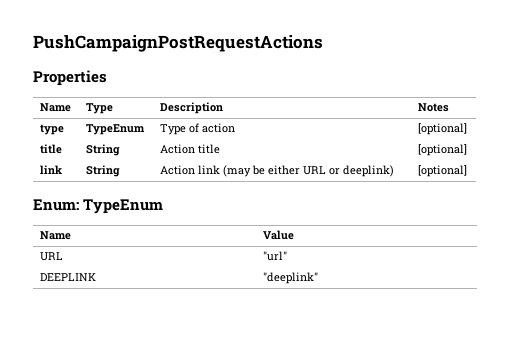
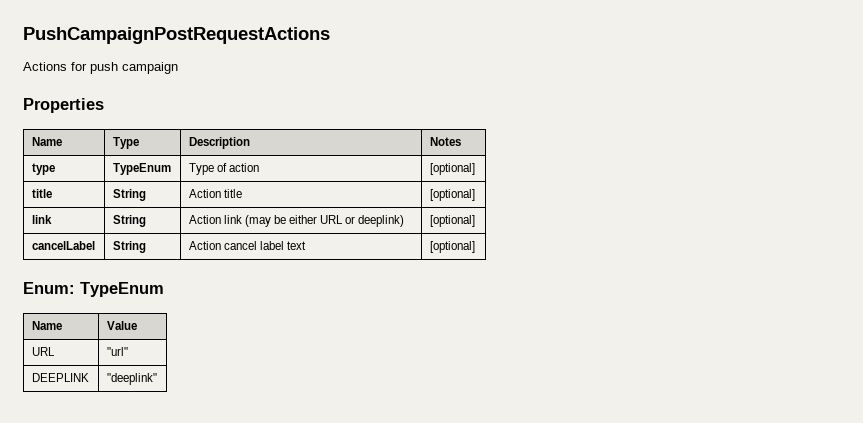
+ Actions for push campaign
+ cancelLabel | String | Action cancel label text | [optional]

